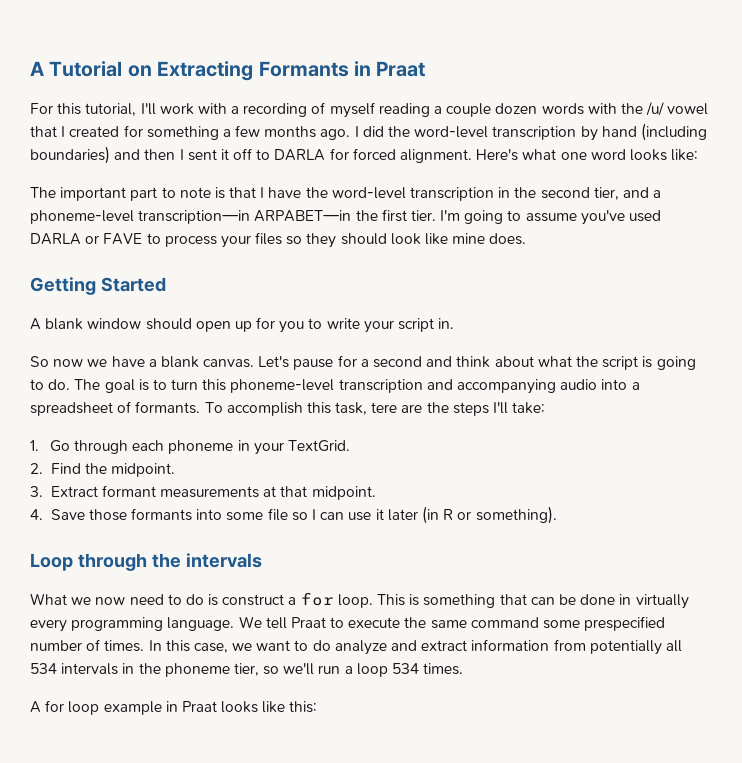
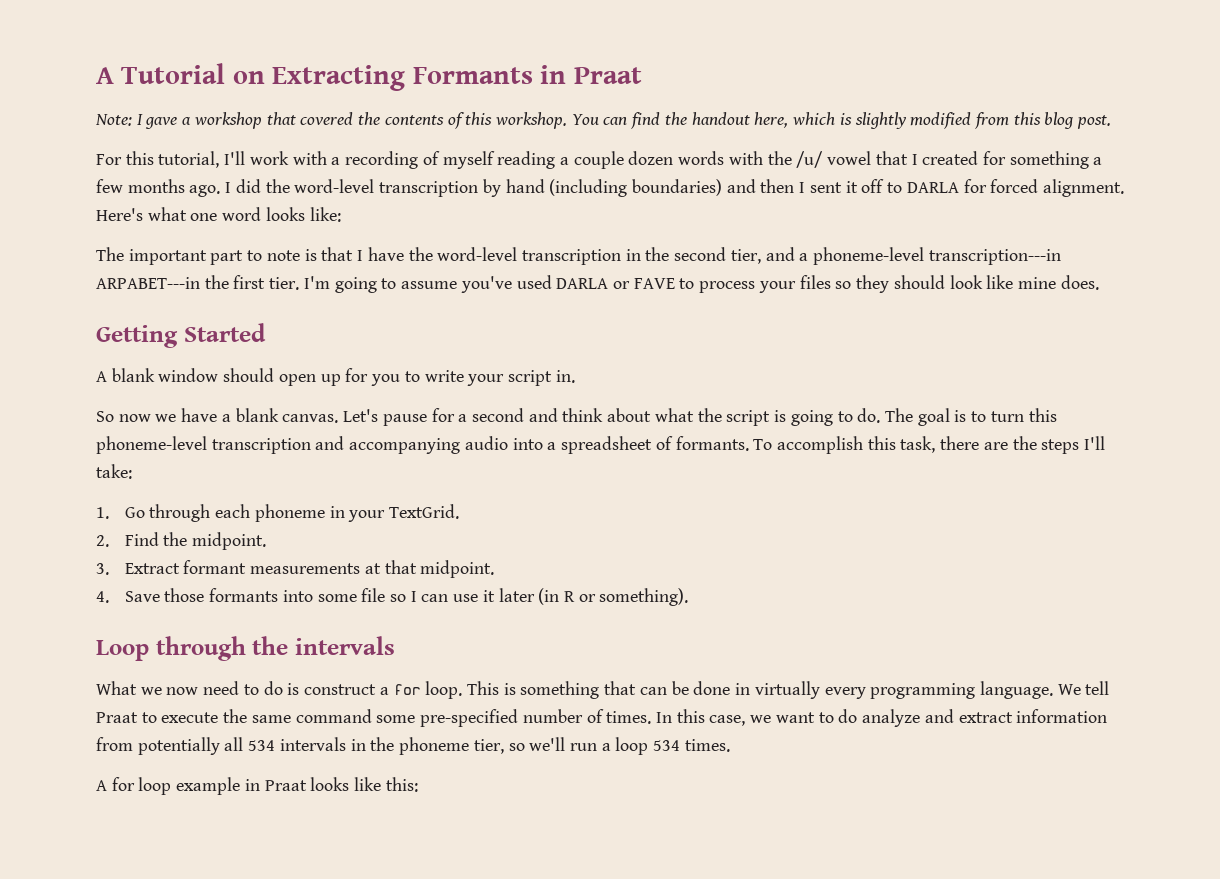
+ Note: I gave a workshop that covered the contents of this workshop. You can find the handout here, which is slightly modified from this blog post.
- The important part to note is that I have the word-level transcription in the second tier, and a phoneme-level transcription—in ARPABET—in the first tier.
+ The important part to note is that I have the word-level transcription in the second tier, and a phoneme-level transcription---in ARPABET---in the first tier.
- To accomplish this task, tere are the steps I'll take:
+ To accomplish this task, there are the steps I'll take:
- We tell Praat to execute the same command some prespecified number of times.
+ We tell Praat to execute the same command some pre-specified number of times.

